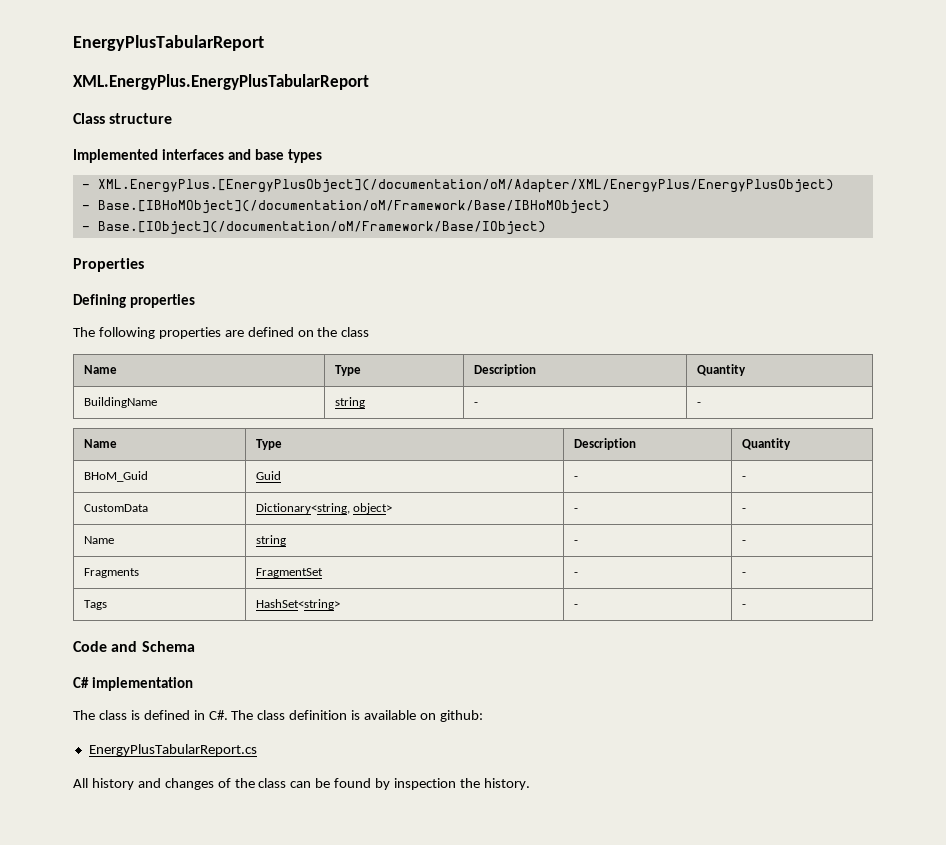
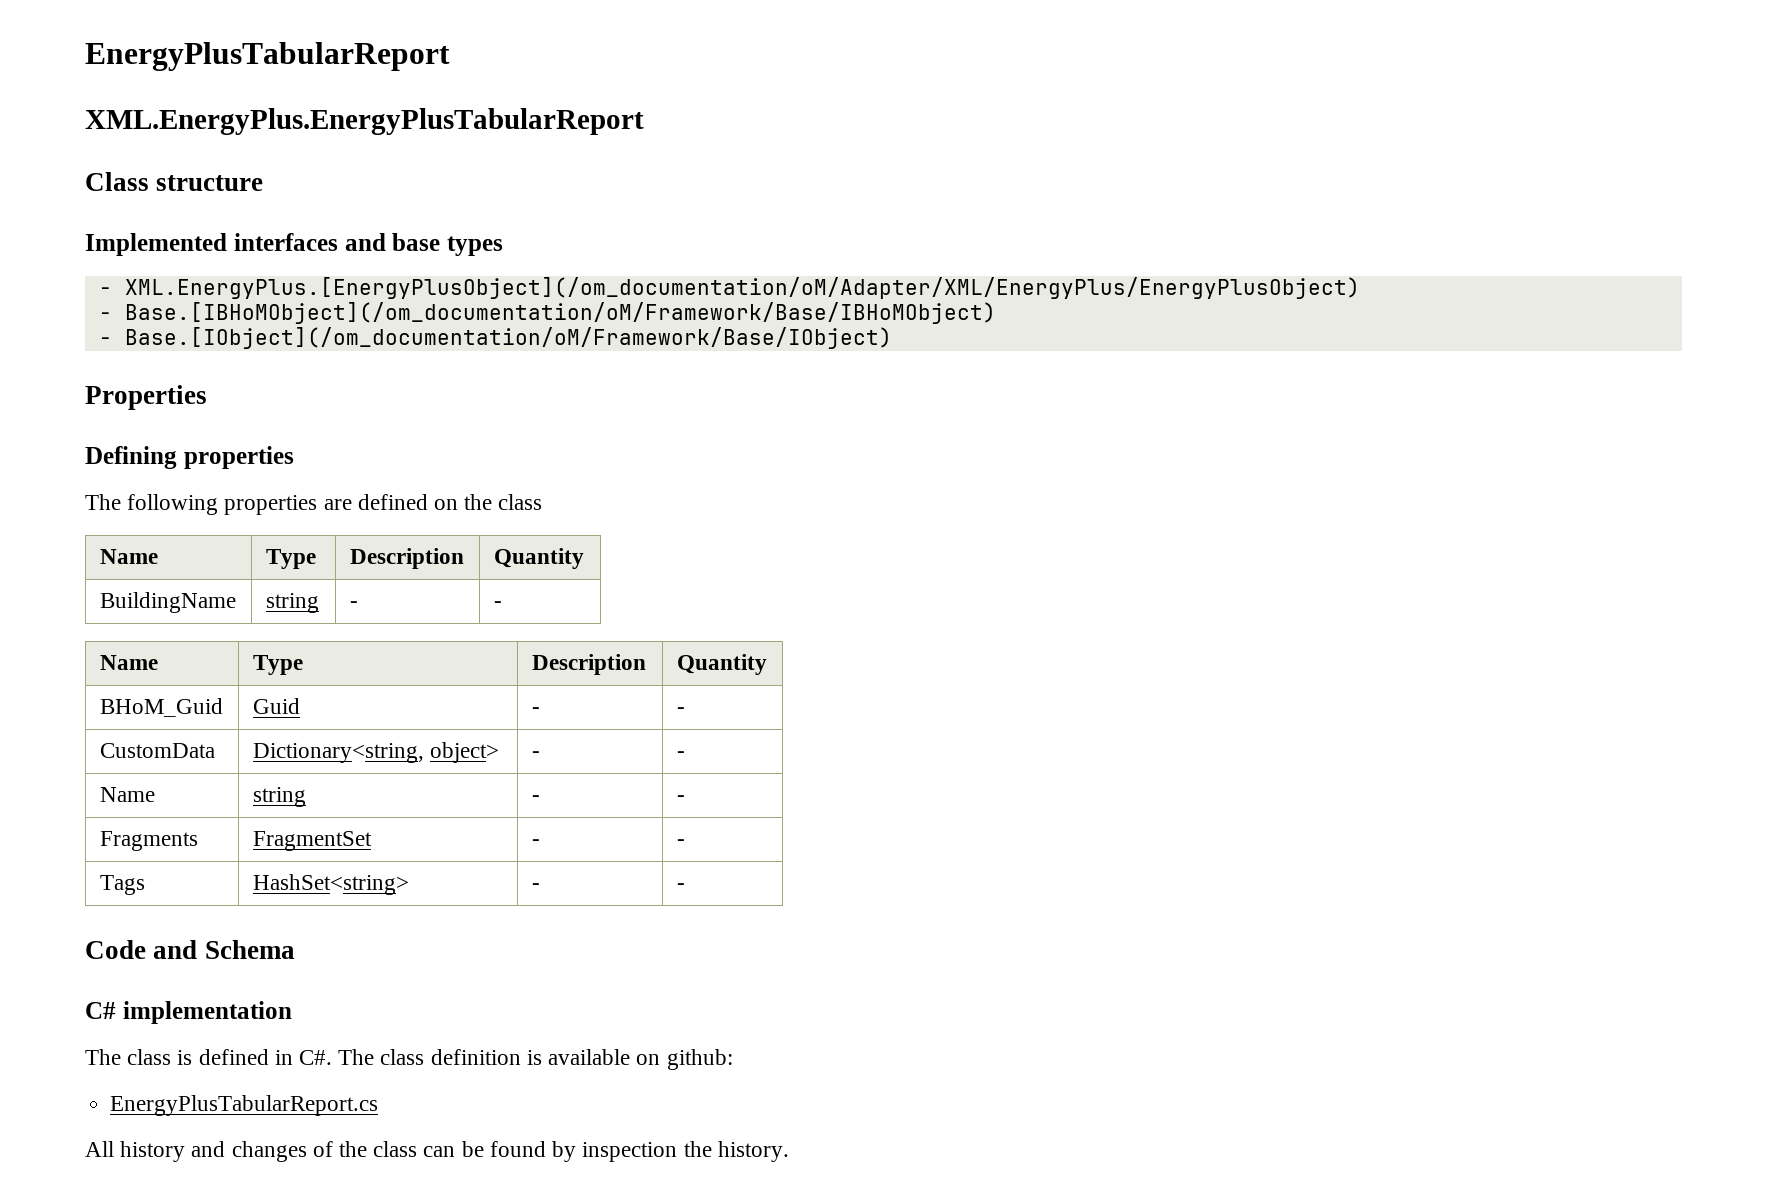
- - XML.EnergyPlus.[EnergyPlusObject](/documentation/oM/Adapter/XML/EnergyPlus/EnergyPlusObject)
- - Base.[IBHoMObject](/documentation/oM/Framework/Base/IBHoMObject)
- - Base.[IObject](/documentation/oM/Framework/Base/IObject)
+ - XML.EnergyPlus.[EnergyPlusObject](/om_documentation/oM/Adapter/XML/EnergyPlus/EnergyPlusObject)
+ - Base.[IBHoMObject](/om_documentation/oM/Framework/Base/IBHoMObject)
+ - Base.[IObject](/om_documentation/oM/Framework/Base/IObject)

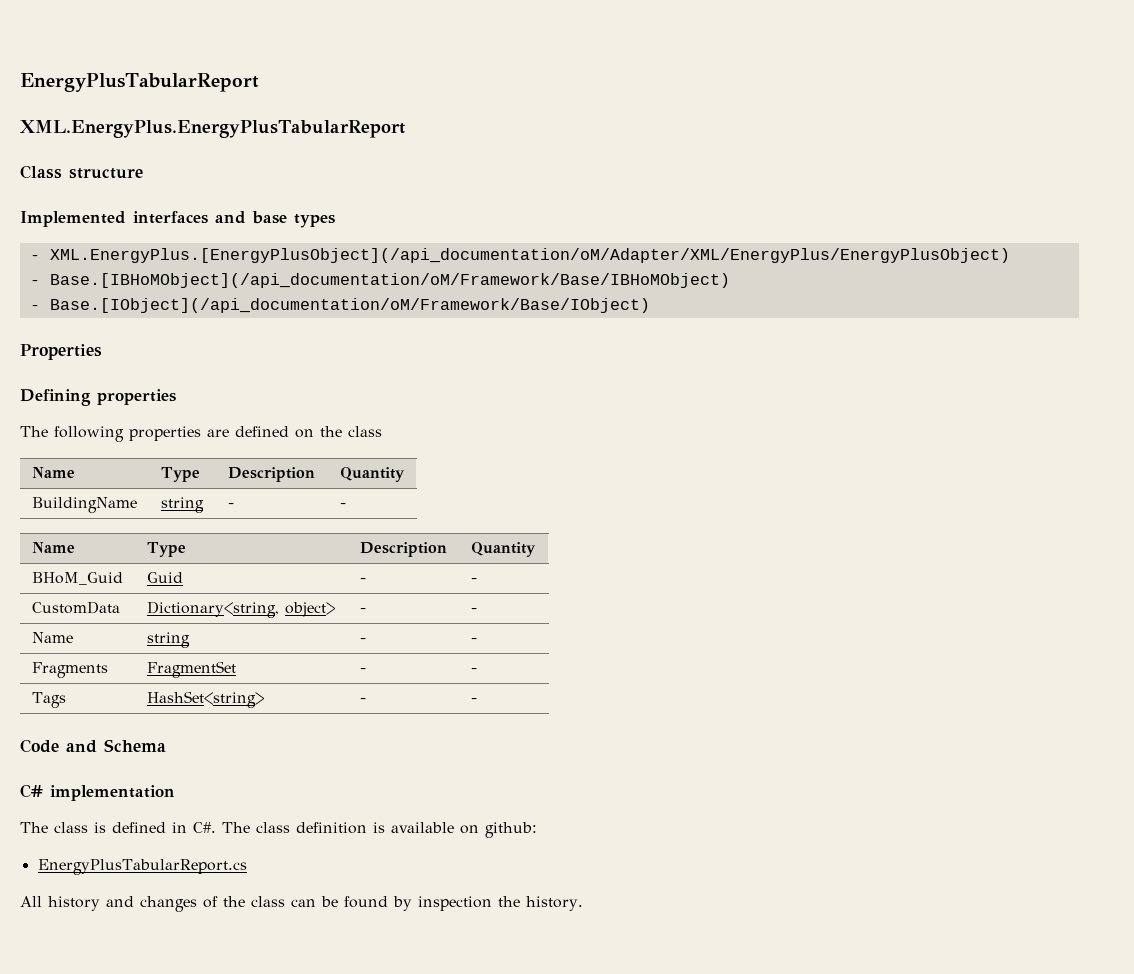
- - XML.EnergyPlus.[EnergyPlusObject](/om_documentation/oM/Adapter/XML/EnergyPlus/EnergyPlusObject)
- - Base.[IBHoMObject](/om_documentation/oM/Framework/Base/IBHoMObject)
- - Base.[IObject](/om_documentation/oM/Framework/Base/IObject)
+ - XML.EnergyPlus.[EnergyPlusObject](/api_documentation/oM/Adapter/XML/EnergyPlus/EnergyPlusObject)
+ - Base.[IBHoMObject](/api_documentation/oM/Framework/Base/IBHoMObject)
+ - Base.[IObject](/api_documentation/oM/Framework/Base/IObject)

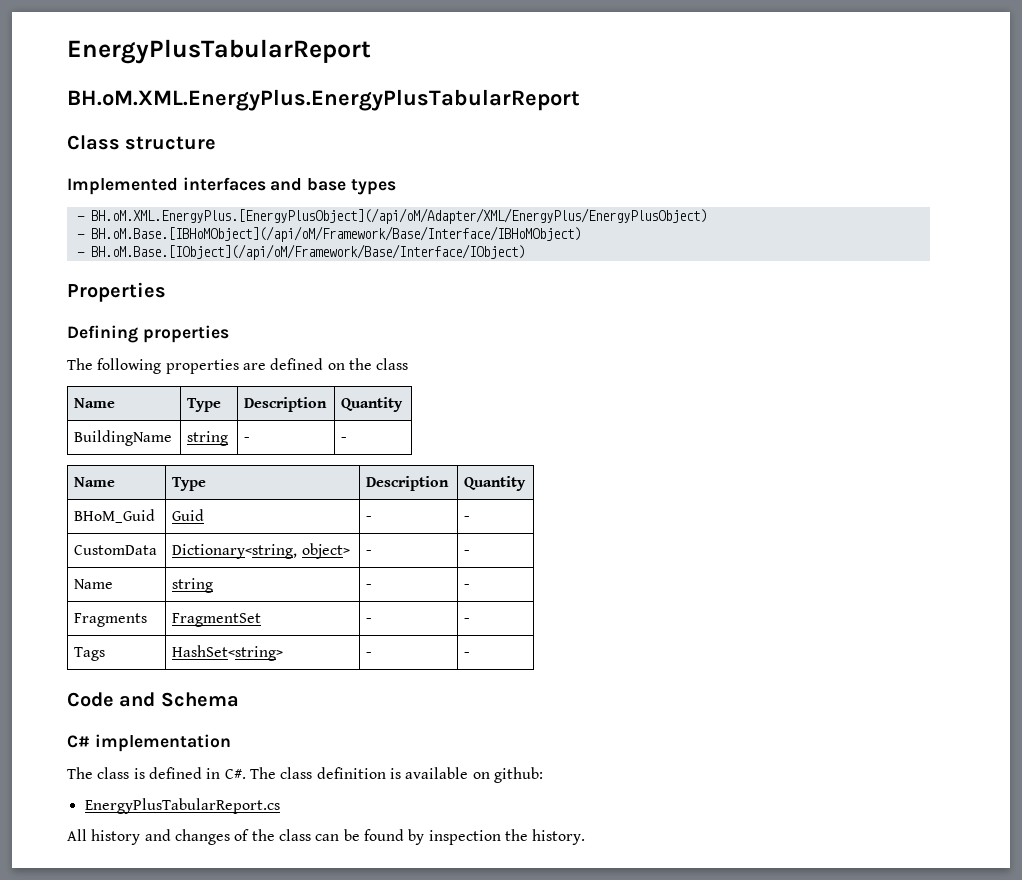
- XML.EnergyPlus.EnergyPlusTabularReport
+ BH.oM.XML.EnergyPlus.EnergyPlusTabularReport
- - XML.EnergyPlus.[EnergyPlusObject](/api_documentation/oM/Adapter/XML/EnergyPlus/EnergyPlusObject)
- - Base.[IBHoMObject](/api_documentation/oM/Framework/Base/IBHoMObject)
- - Base.[IObject](/api_documentation/oM/Framework/Base/IObject)
+ - BH.oM.XML.EnergyPlus.[EnergyPlusObject](/api/oM/Adapter/XML/EnergyPlus/EnergyPlusObject)
+ - BH.oM.Base.[IBHoMObject](/api/oM/Framework/Base/Interface/IBHoMObject)
+ - BH.oM.Base.[IObject](/api/oM/Framework/Base/Interface/IObject)

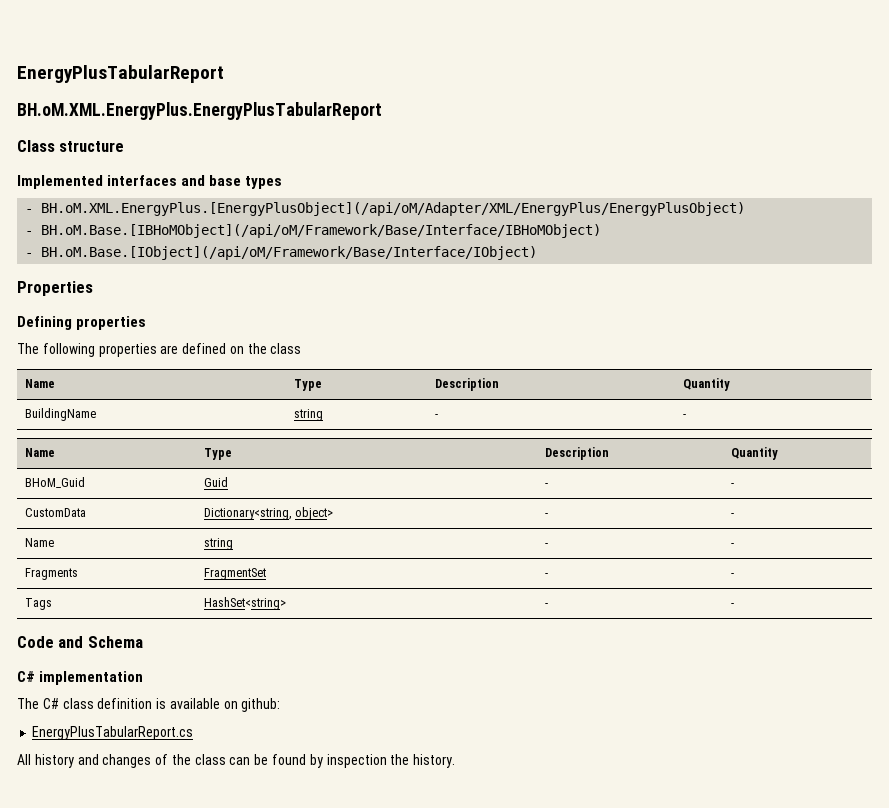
- The class is defined in C#. The class definition is available on github:
+ The C# class definition is available on github:

